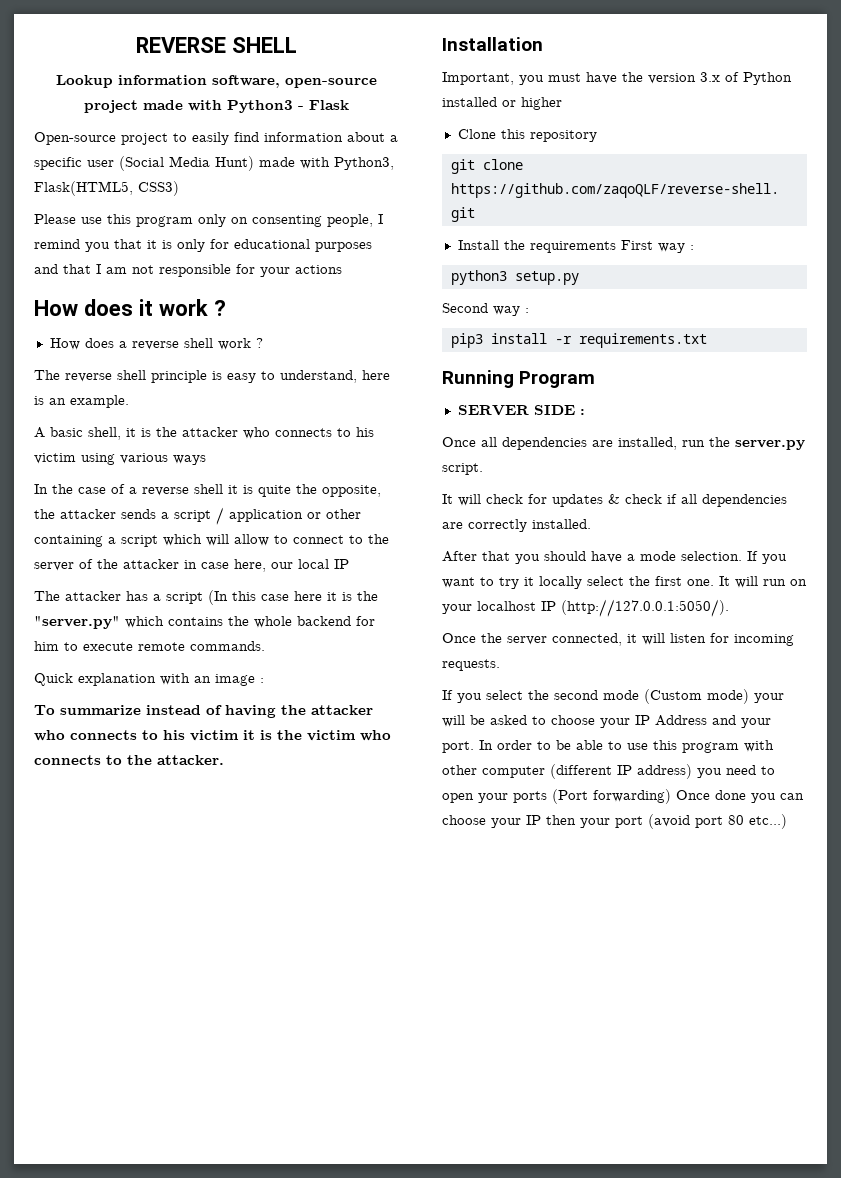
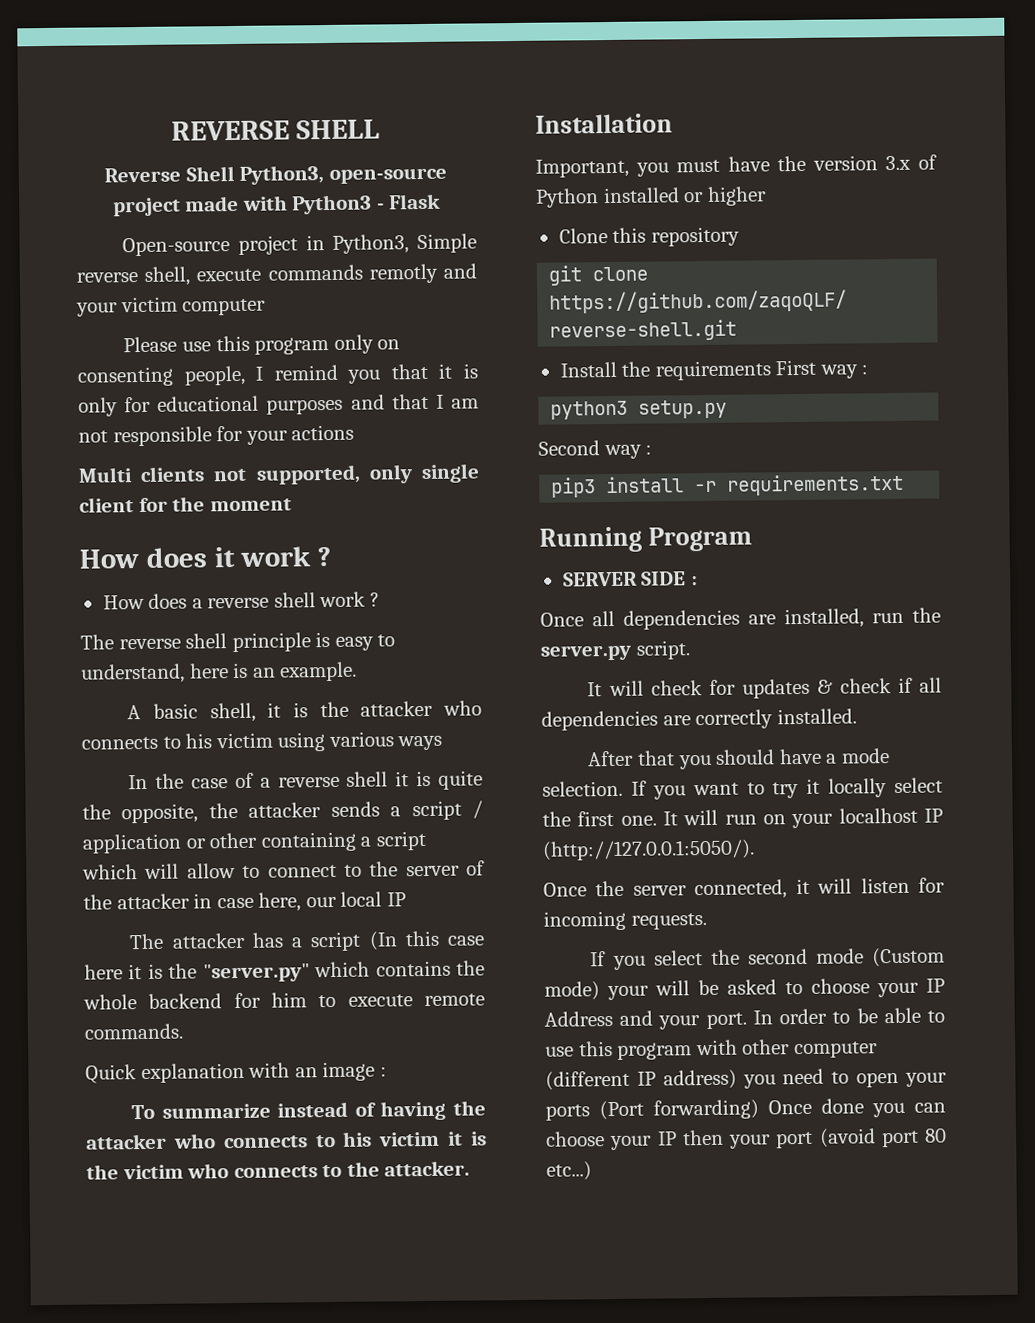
- Lookup information software, open-source project made with Python3 - Flask
+ Reverse Shell Python3, open-source project made with Python3 - Flask
- Open-source project to easily find information about a specific user (Social Media Hunt) made with Python3, Flask(HTML5, CSS3)
+ Open-source project in Python3, Simple reverse shell, execute commands remotly and your victim computer
+ Multi clients not supported, only single client for the moment

